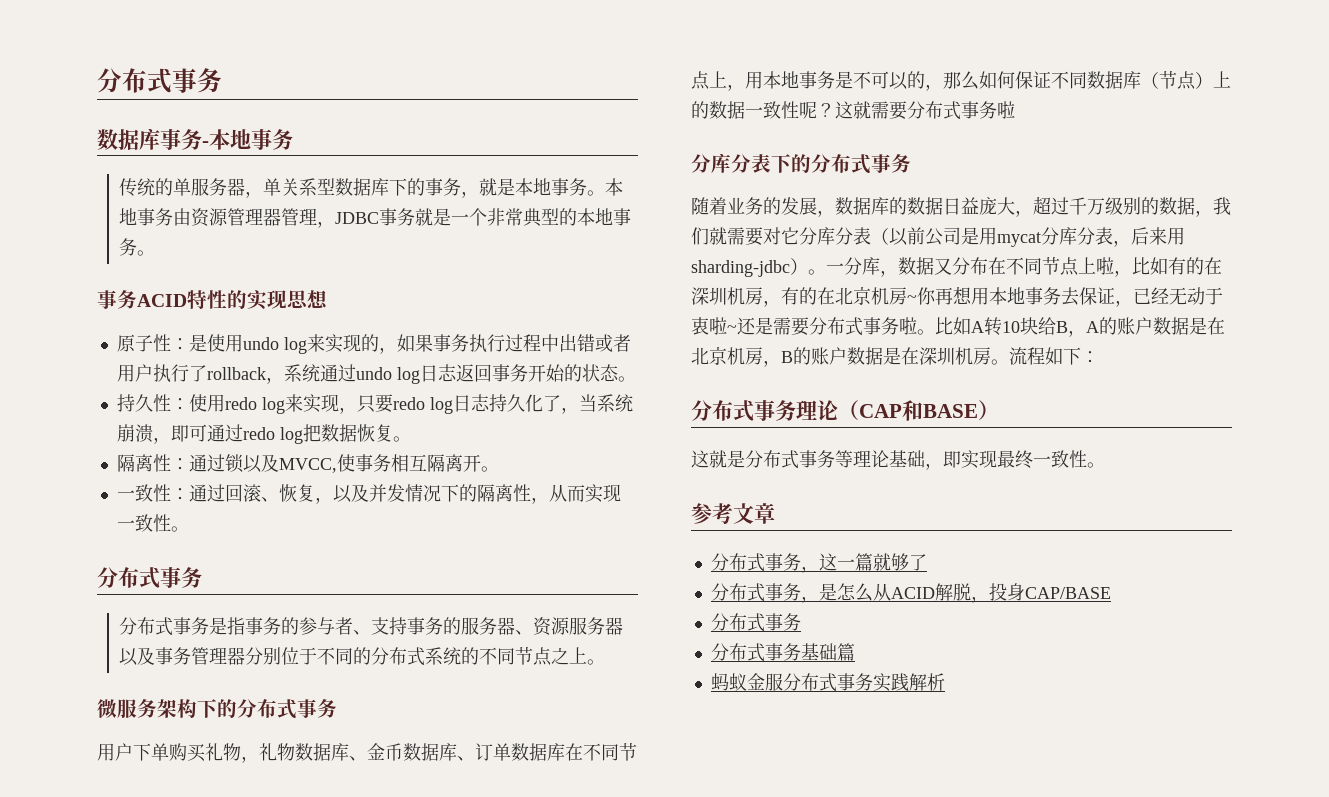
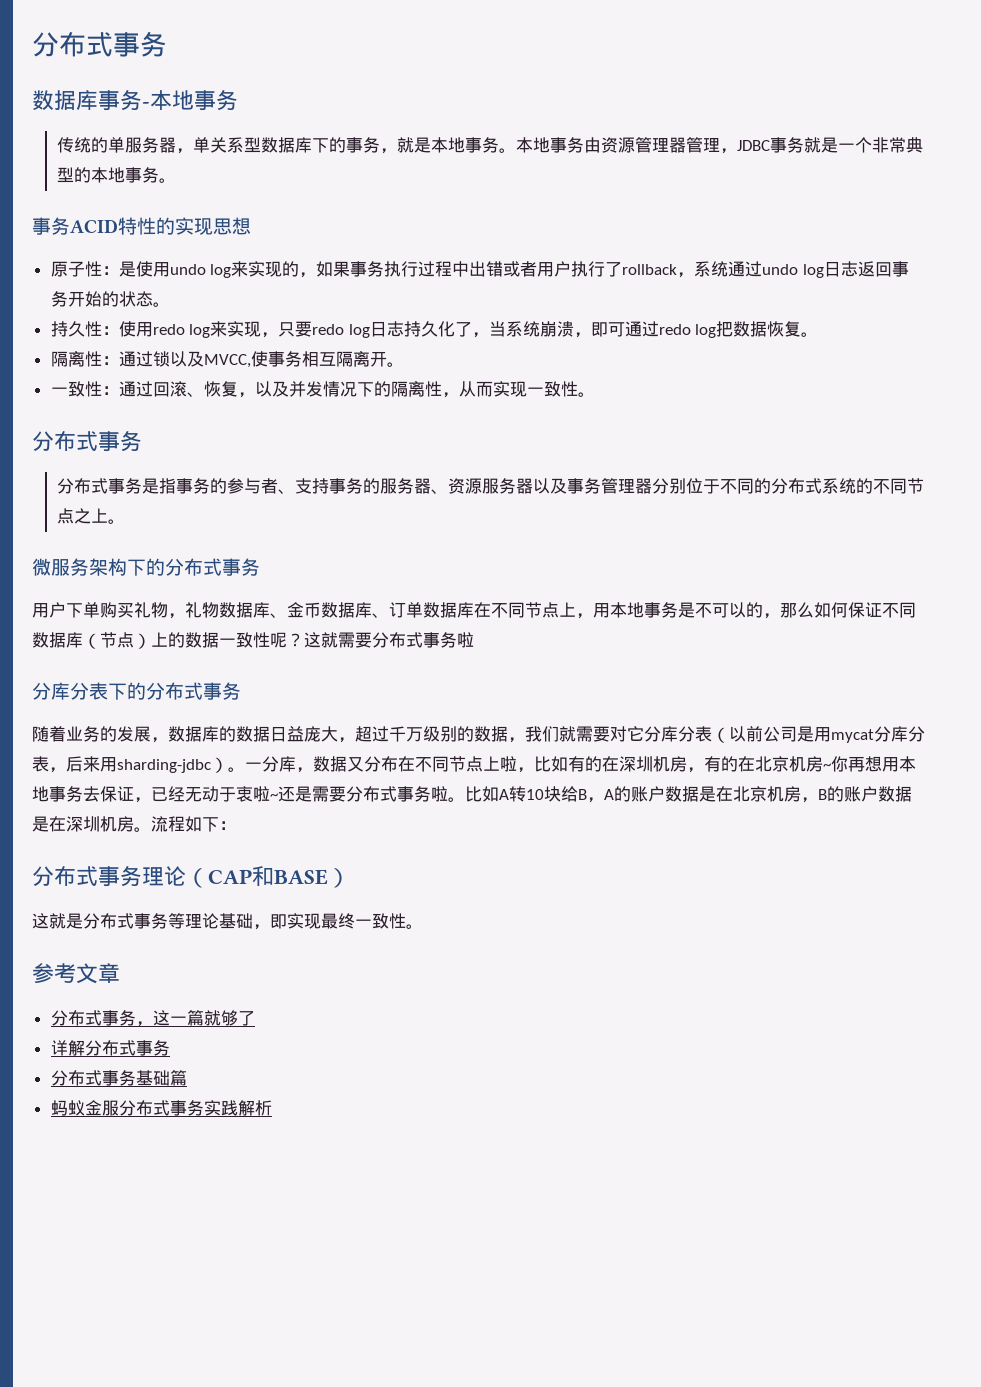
- 分布式事务，是怎么从ACID解脱，投身CAP/BASE
- 分布式事务
+ 详解分布式事务

